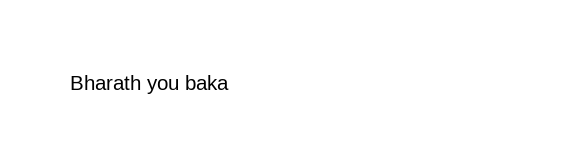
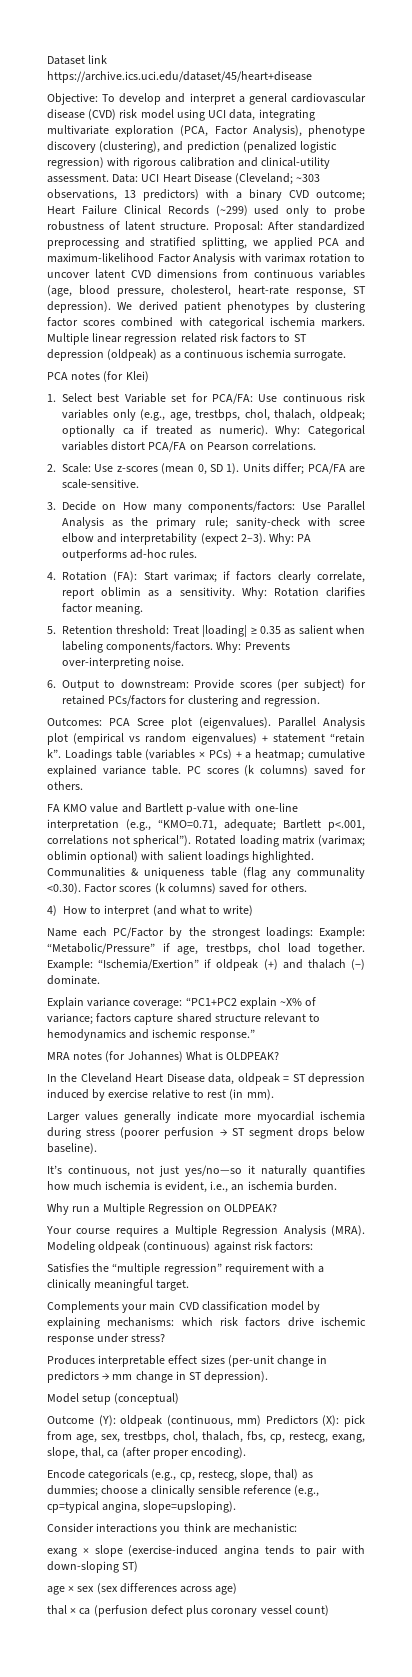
- Bharath you baka
+ Dataset link https://archive.ics.uci.edu/dataset/45/heart+disease
+ Objective: To develop and interpret a general cardiovascular disease (CVD) risk model using UCI data, integrating multivariate exploration (PCA, Factor Analysis), phenotype discovery (clustering), and prediction (penalized logistic regression) with rigorous calibration and clinical-utility assessment. Data: UCI Heart Disease (Cleveland; ~303 observations, 13 predictors) with a binary CVD outcome; Heart Failure Clinical Records (~299) used only to probe robustness of latent structure. Proposal: After standardized preprocessing and stratified splitting, we applied PCA and maximum-likelihood Factor Analysis with varimax rotation to uncover latent CVD dimensions from continuous variables (age, blood pressure, cholesterol, heart-rate response, ST depression). We derived patient phenotypes by clustering factor scores combined with categorical ischemia markers. Multiple linear regression related risk factors to ST depression (oldpeak) as a continuous ischemia surrogate.
+ PCA notes (for Klei)
+ 1. Select best Variable set for PCA/FA: Use continuous risk variables only (e.g., age, trestbps, chol, thalach, oldpeak; optionally ca if treated as numeric). Why: Categorical variables distort PCA/FA on Pearson correlations.
+ 2. Scale: Use z-scores (mean 0, SD 1). Units differ; PCA/FA are scale-sensitive.
+ 3. Decide on How many components/factors: Use Parallel Analysis as the primary rule; sanity-check with scree elbow and interpretability (expect 2–3). Why: PA outperforms ad-hoc rules.
+ 4. Rotation (FA): Start varimax; if factors clearly correlate, report oblimin as a sensitivity. Why: Rotation clarifies factor meaning.
+ 5. Retention threshold: Treat |loading| ≥ 0.35 as salient when labeling components/factors. Why: Prevents over-interpreting noise.
+ 6. Output to downstream: Provide scores (per subject) for retained PCs/factors for clustering and regression.
+ Outcomes: PCA Scree plot (eigenvalues). Parallel Analysis plot (empirical vs random eigenvalues) + statement “retain k”. Loadings table (variables × PCs) + a heatmap; cumulative explained variance table. PC scores (k columns) saved for others.
+ FA KMO value and Bartlett p-value with one-line interpretation (e.g., “KMO=0.71, adequate; Bartlett p<.001, correlations not spherical”). Rotated loading matrix (varimax; oblimin optional) with salient loadings highlighted. Communalities & uniqueness table (flag any communality <0.30). Factor scores (k columns) saved for others.
+ 4) How to interpret (and what to write)
+ Name each PC/Factor by the strongest loadings: Example: “Metabolic/Pressure” if age, trestbps, chol load together. Example: “Ischemia/Exertion” if oldpeak (+) and thalach (−) dominate.
+ Explain variance coverage: “PC1+PC2 explain ~X% of variance; factors capture shared structure relevant to hemodynamics and ischemic response.”
+ MRA notes (for Johannes) What is OLDPEAK?
+ In the Cleveland Heart Disease data, oldpeak = ST depression induced by exercise relative to rest (in mm).
+ Larger values generally indicate more myocardial ischemia during stress (poorer perfusion → ST segment drops below baseline).
+ It’s continuous, not just yes/no—so it naturally quantifies how much ischemia is evident, i.e., an ischemia burden.
+ Why run a Multiple Regression on OLDPEAK?
+ Your course requires a Multiple Regression Analysis (MRA). Modeling oldpeak (continuous) against risk factors:
+ Satisfies the “multiple regression” requirement with a clinically meaningful target.
+ Complements your main CVD classification model by explaining mechanisms: which risk factors drive ischemic response under stress?
+ Produces interpretable effect sizes (per-unit change in predictors → mm change in ST depression).
+ Model setup (conceptual)
+ Outcome (Y): oldpeak (continuous, mm) Predictors (X): pick from age, sex, trestbps, chol, thalach, fbs, cp, restecg, exang, slope, thal, ca (after proper encoding).
+ Encode categoricals (e.g., cp, restecg, slope, thal) as dummies; choose a clinically sensible reference (e.g., cp=typical angina, slope=upsloping).
+ Consider interactions you think are mechanistic:
+ exang × slope (exercise-induced angina tends to pair with down-sloping ST)
+ age × sex (sex differences across age)
+ thal × ca (perfusion defect plus coronary vessel count)

